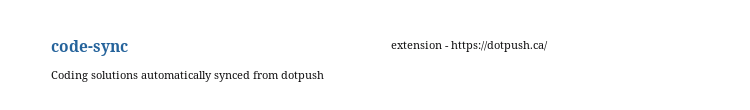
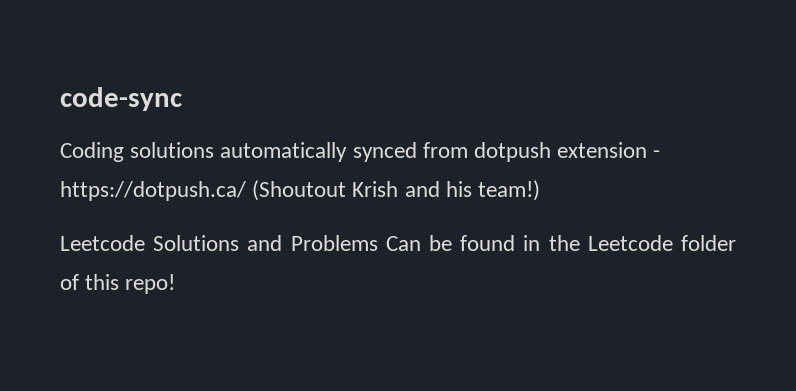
- Coding solutions automatically synced from dotpush extension - https://dotpush.ca/
+ Coding solutions automatically synced from dotpush extension - https://dotpush.ca/ (Shoutout Krish and his team!)
+ Leetcode Solutions and Problems Can be found in the Leetcode folder of this repo!

